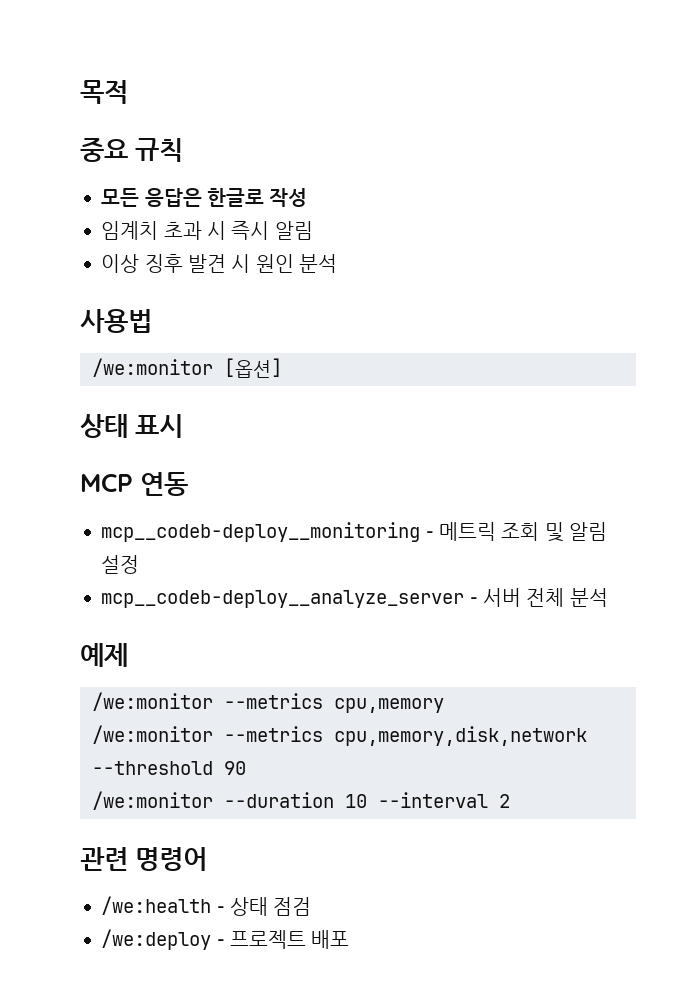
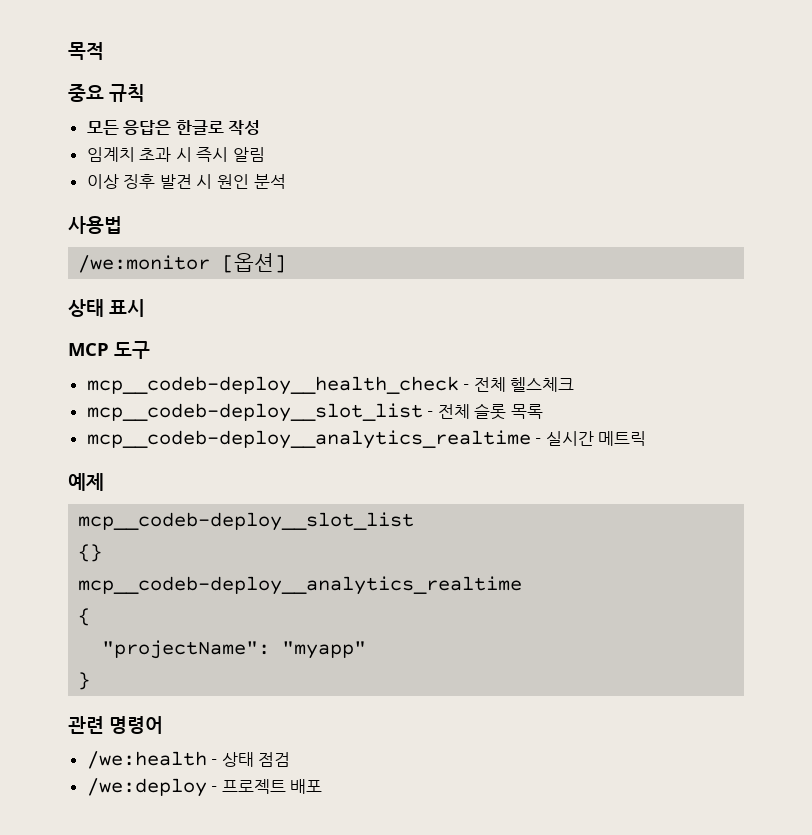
- MCP 연동
- mcp__codeb-deploy__monitoring - 메트릭 조회 및 알림 설정
- mcp__codeb-deploy__analyze_server - 서버 전체 분석
+ MCP 도구
+ mcp__codeb-deploy__health_check - 전체 헬스체크
+ mcp__codeb-deploy__slot_list - 전체 슬롯 목록
+ mcp__codeb-deploy__analytics_realtime - 실시간 메트릭
  예제
- /we:monitor --metrics cpu,memory
- /we:monitor --metrics cpu,memory,disk,network --threshold 90
- /we:monitor --duration 10 --interval 2
+ mcp__codeb-deploy__slot_list
+ {}
+ mcp__codeb-deploy__analytics_realtime
+ {
+ "projectName": "myapp"
+ }

